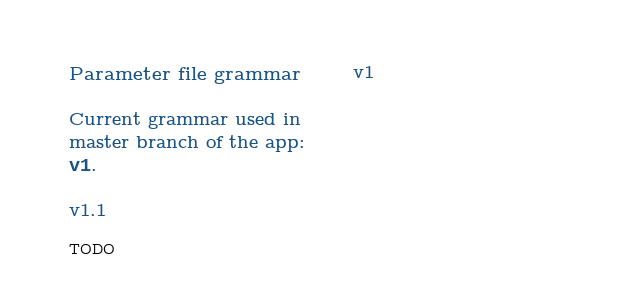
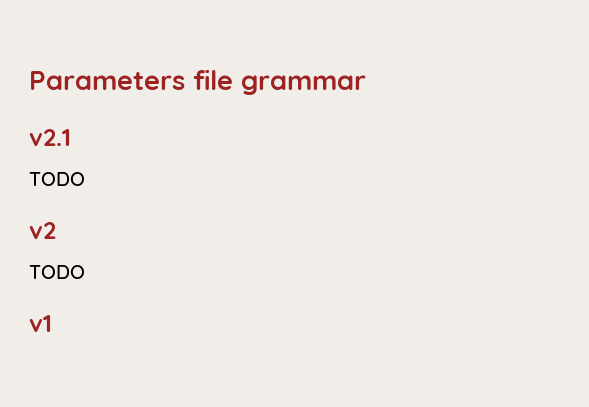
- Parameter file grammar
+ Parameters file grammar
- Current grammar used in master branch of the app: v1.
- v1.1
+ v2.1
+ TODO
+ v2

